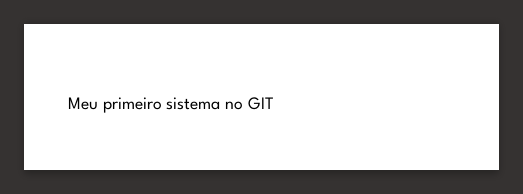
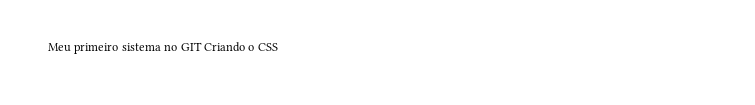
- Meu primeiro sistema no GIT
+ Meu primeiro sistema no GIT Criando o CSS

